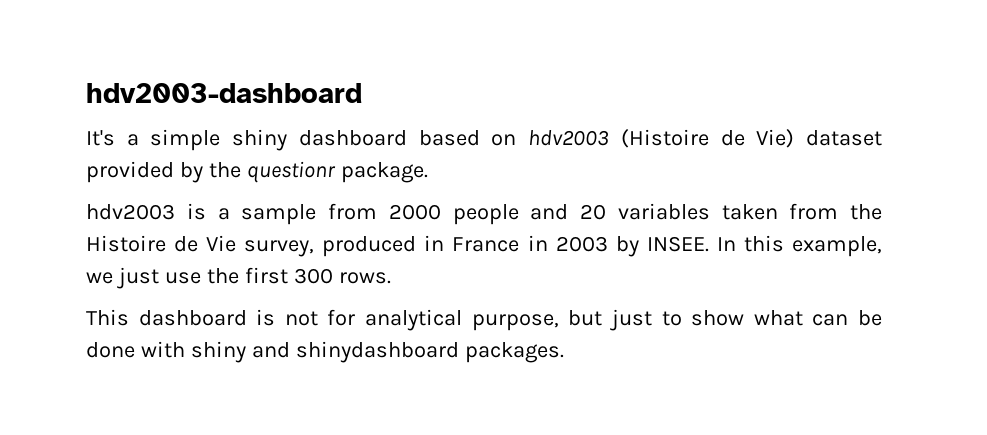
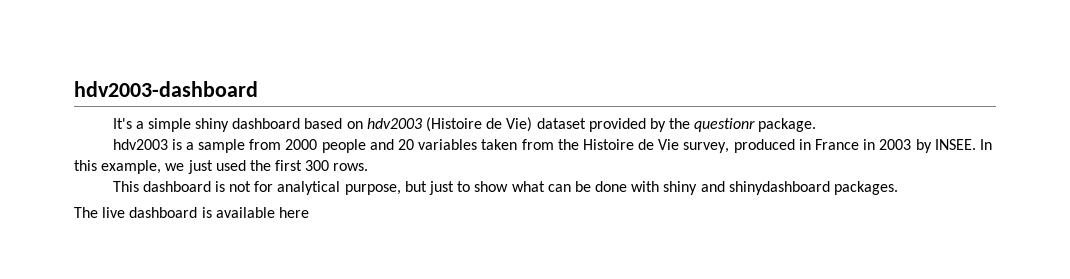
- In this example, we just use the first 300 rows.
+ In this example, we just used the first 300 rows.
+ The live dashboard is available here

